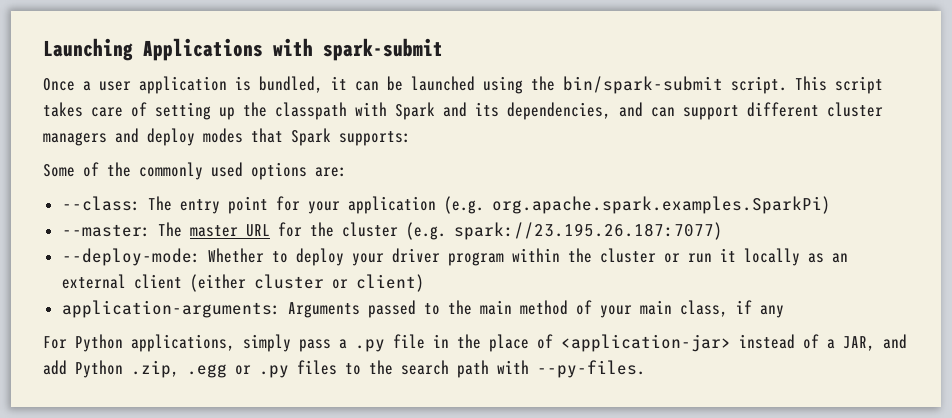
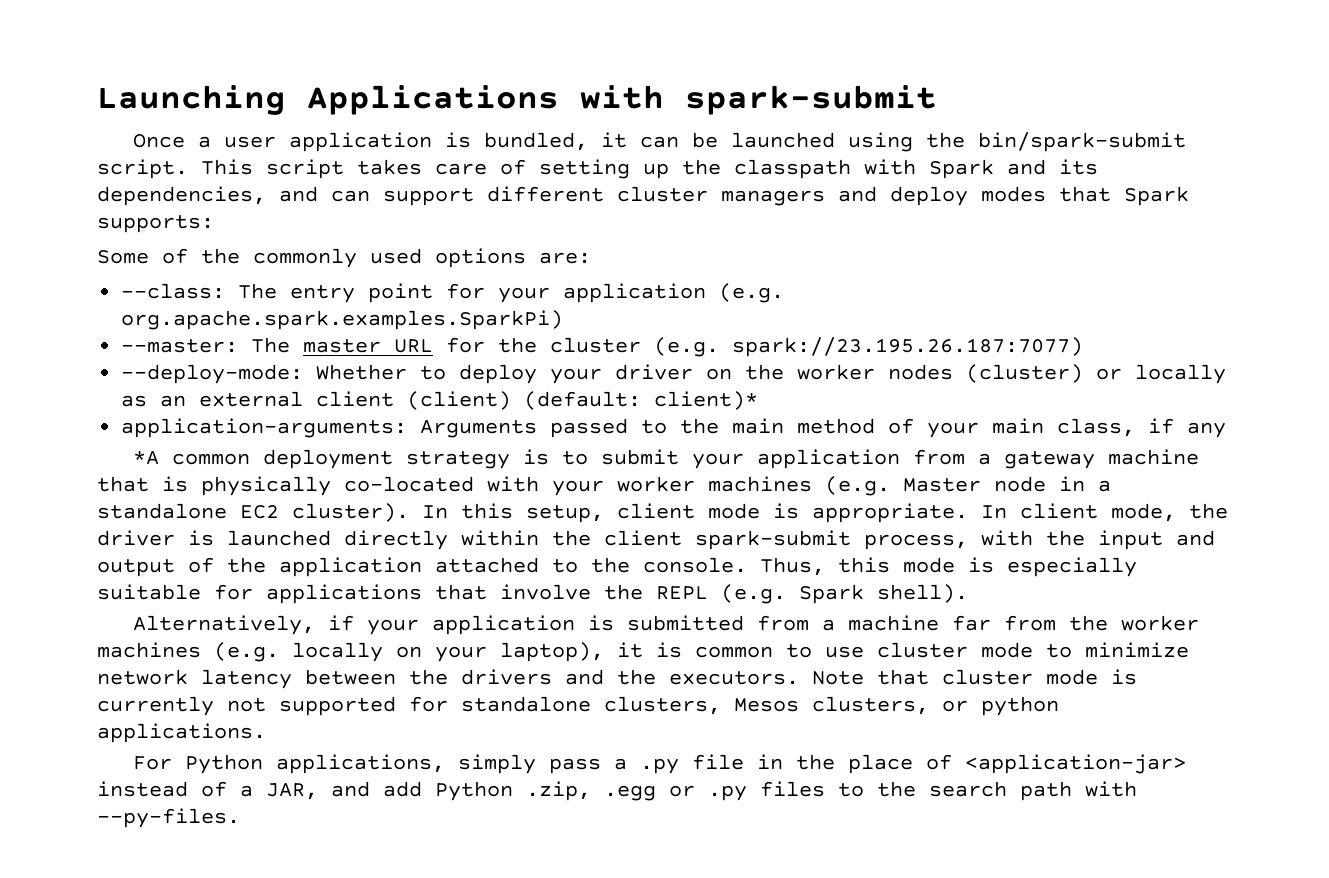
- --deploy-mode: Whether to deploy your driver program within the cluster or run it locally as an external client (either cluster or client)
+ --deploy-mode: Whether to deploy your driver on the worker nodes (cluster) or locally as an external client (client) (default: client)*
+ *A common deployment strategy is to submit your application from a gateway machine that is physically co-located with your worker machines (e.g. Master node in a standalone EC2 cluster). In this setup, client mode is appropriate. In client mode, the driver is launched directly within the client spark-submit process, with the input and output of the application attached to the console. Thus, this mode is especially suitable for applications that involve the REPL (e.g. Spark shell).
+ Alternatively, if your application is submitted from a machine far from the worker machines (e.g. locally on your laptop), it is common to use cluster mode to minimize network latency between the drivers and the executors. Note that cluster mode is currently not supported for standalone clusters, Mesos clusters, or python applications.

